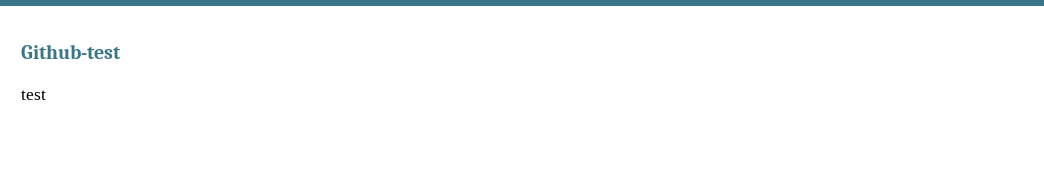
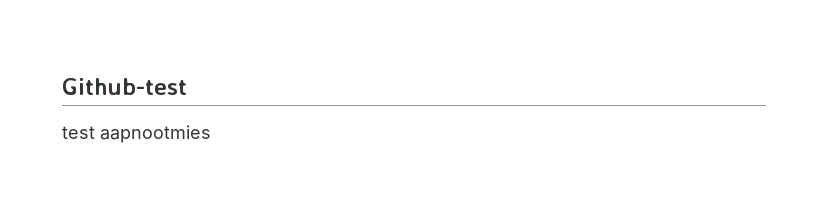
- test
+ test aapnootmies

